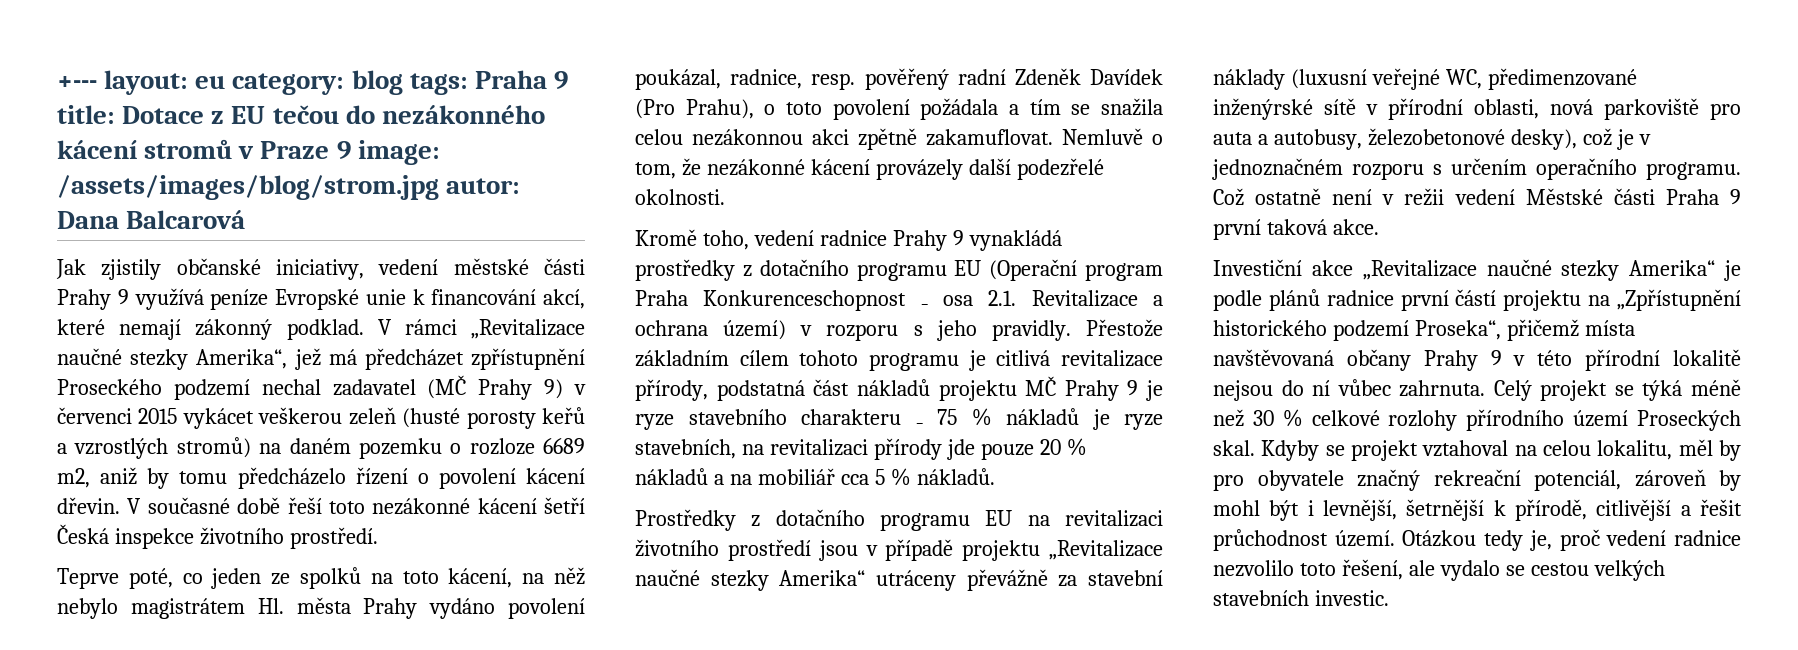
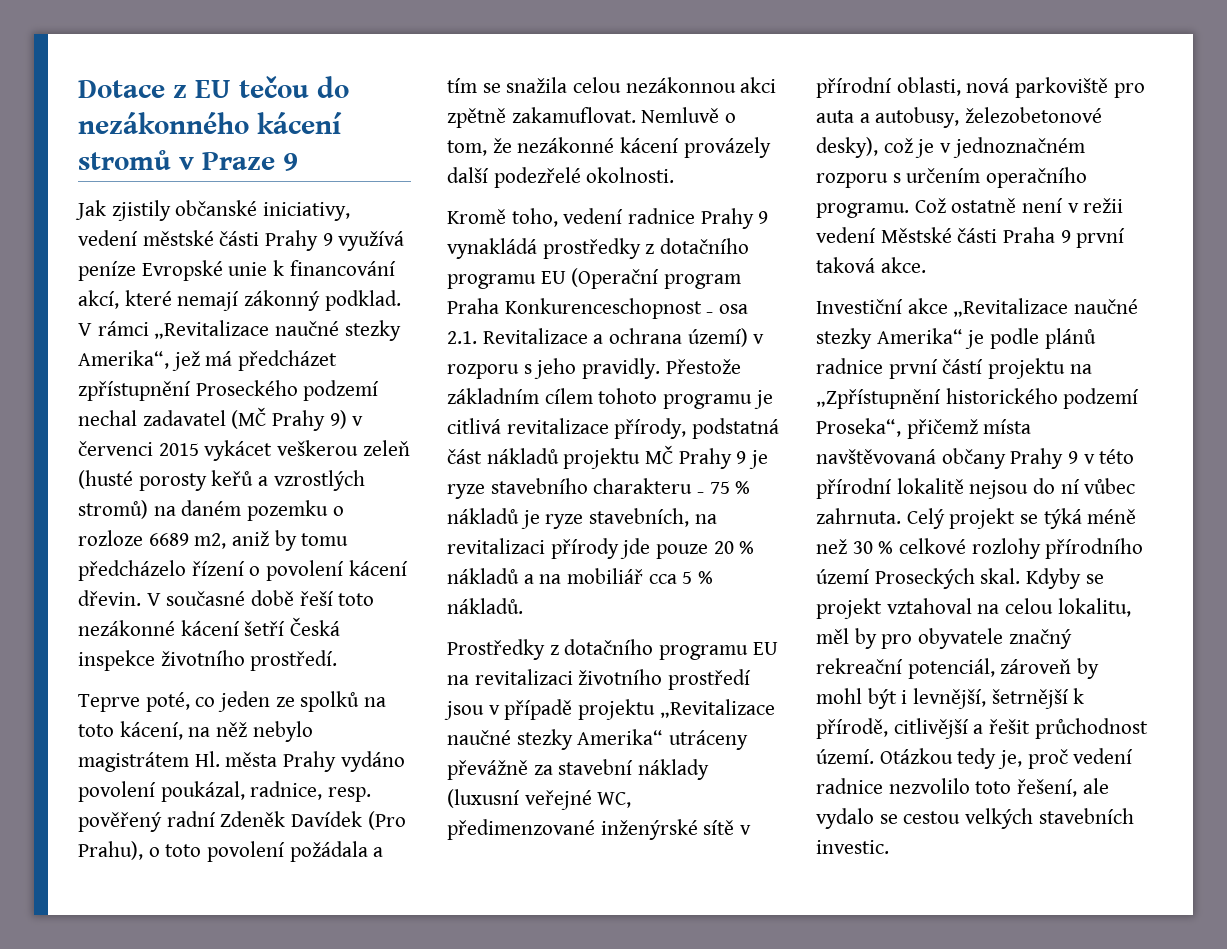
- +--- layout: eu category: blog tags: Praha 9 title: Dotace z EU tečou do nezákonného kácení stromů v Praze 9 image: /assets/images/blog/strom.jpg autor: Dana Balcarová
+ Dotace z EU tečou do nezákonného kácení stromů v Praze 9

